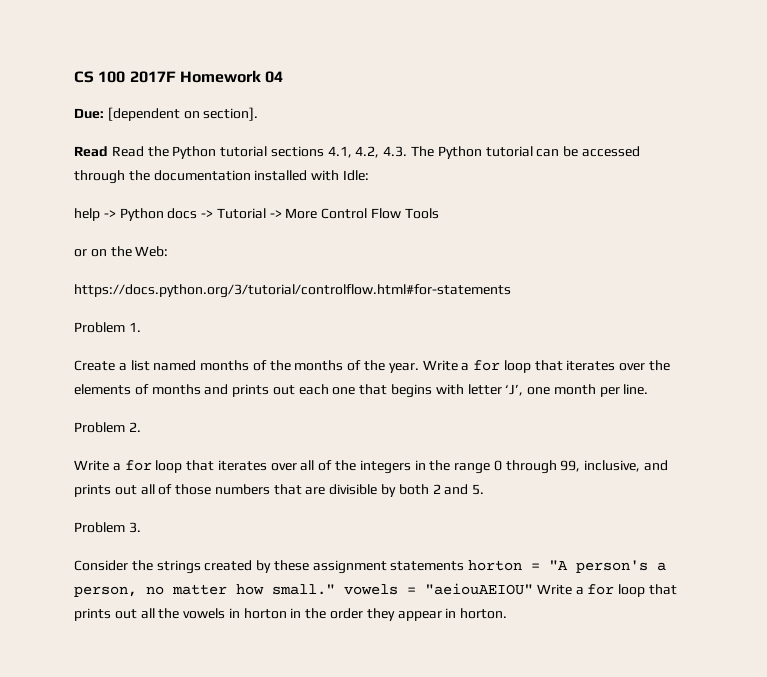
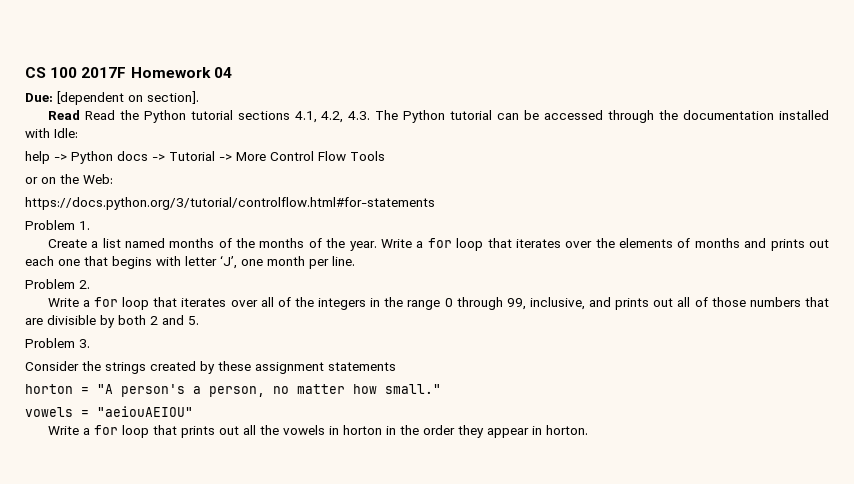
- Consider the strings created by these assignment statements horton = "A person's a person, no matter how small." vowels = "aeiouAEIOU" Write a for loop that prints out all the vowels in horton in the order they appear in horton.
+ Consider the strings created by these assignment statements
+ horton = "A person's a person, no matter how small."
+ vowels = "aeiouAEIOU"
+ Write a for loop that prints out all the vowels in horton in the order they appear in horton.

